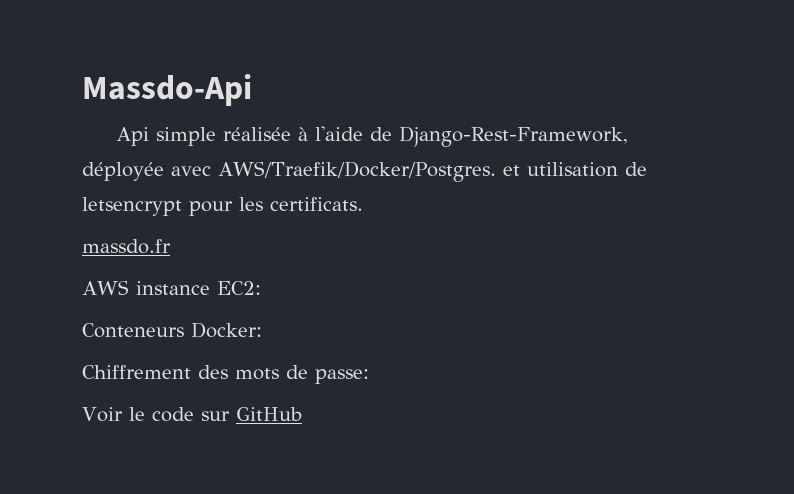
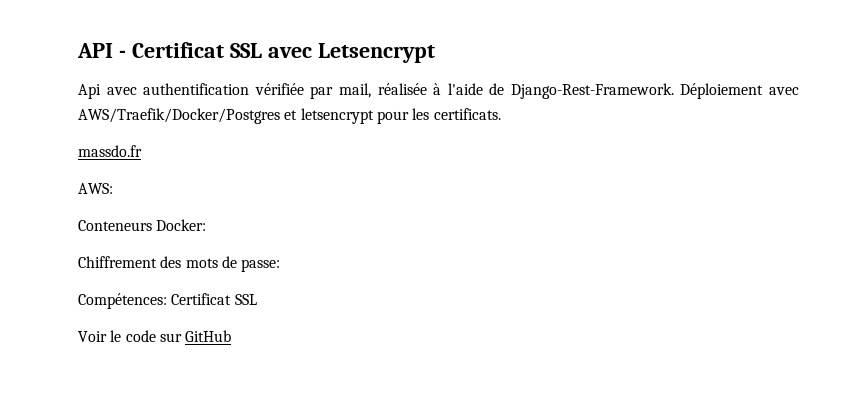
- Massdo-Api
- Api simple réalisée à l'aide de Django-Rest-Framework, déployée avec AWS/Traefik/Docker/Postgres. et utilisation de letsencrypt pour les certificats.
+ API - Certificat SSL avec Letsencrypt
+ Api avec authentification vérifiée par mail, réalisée à l'aide de Django-Rest-Framework. Déploiement avec AWS/Traefik/Docker/Postgres et letsencrypt pour les certificats.
- AWS instance EC2:
+ AWS:
+ Compétences: Certificat SSL

